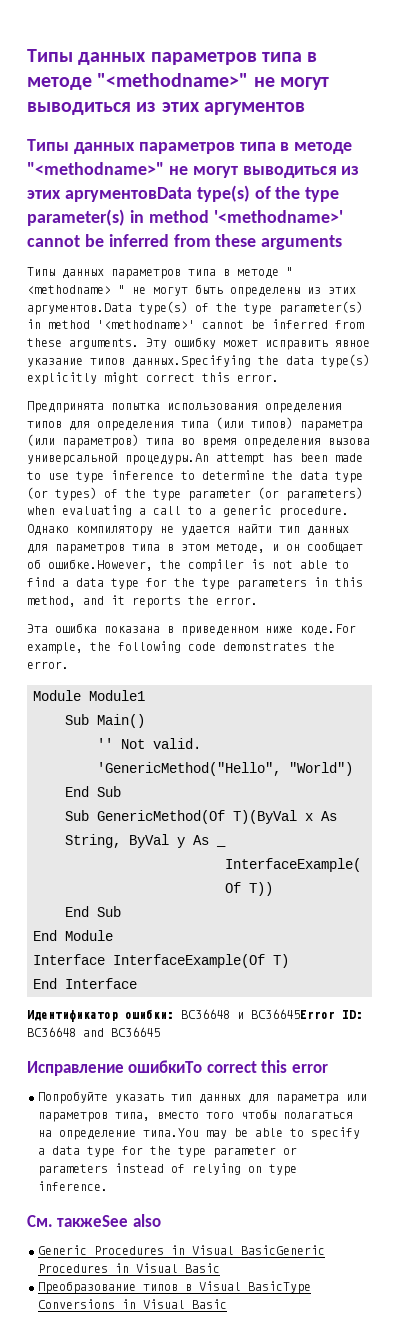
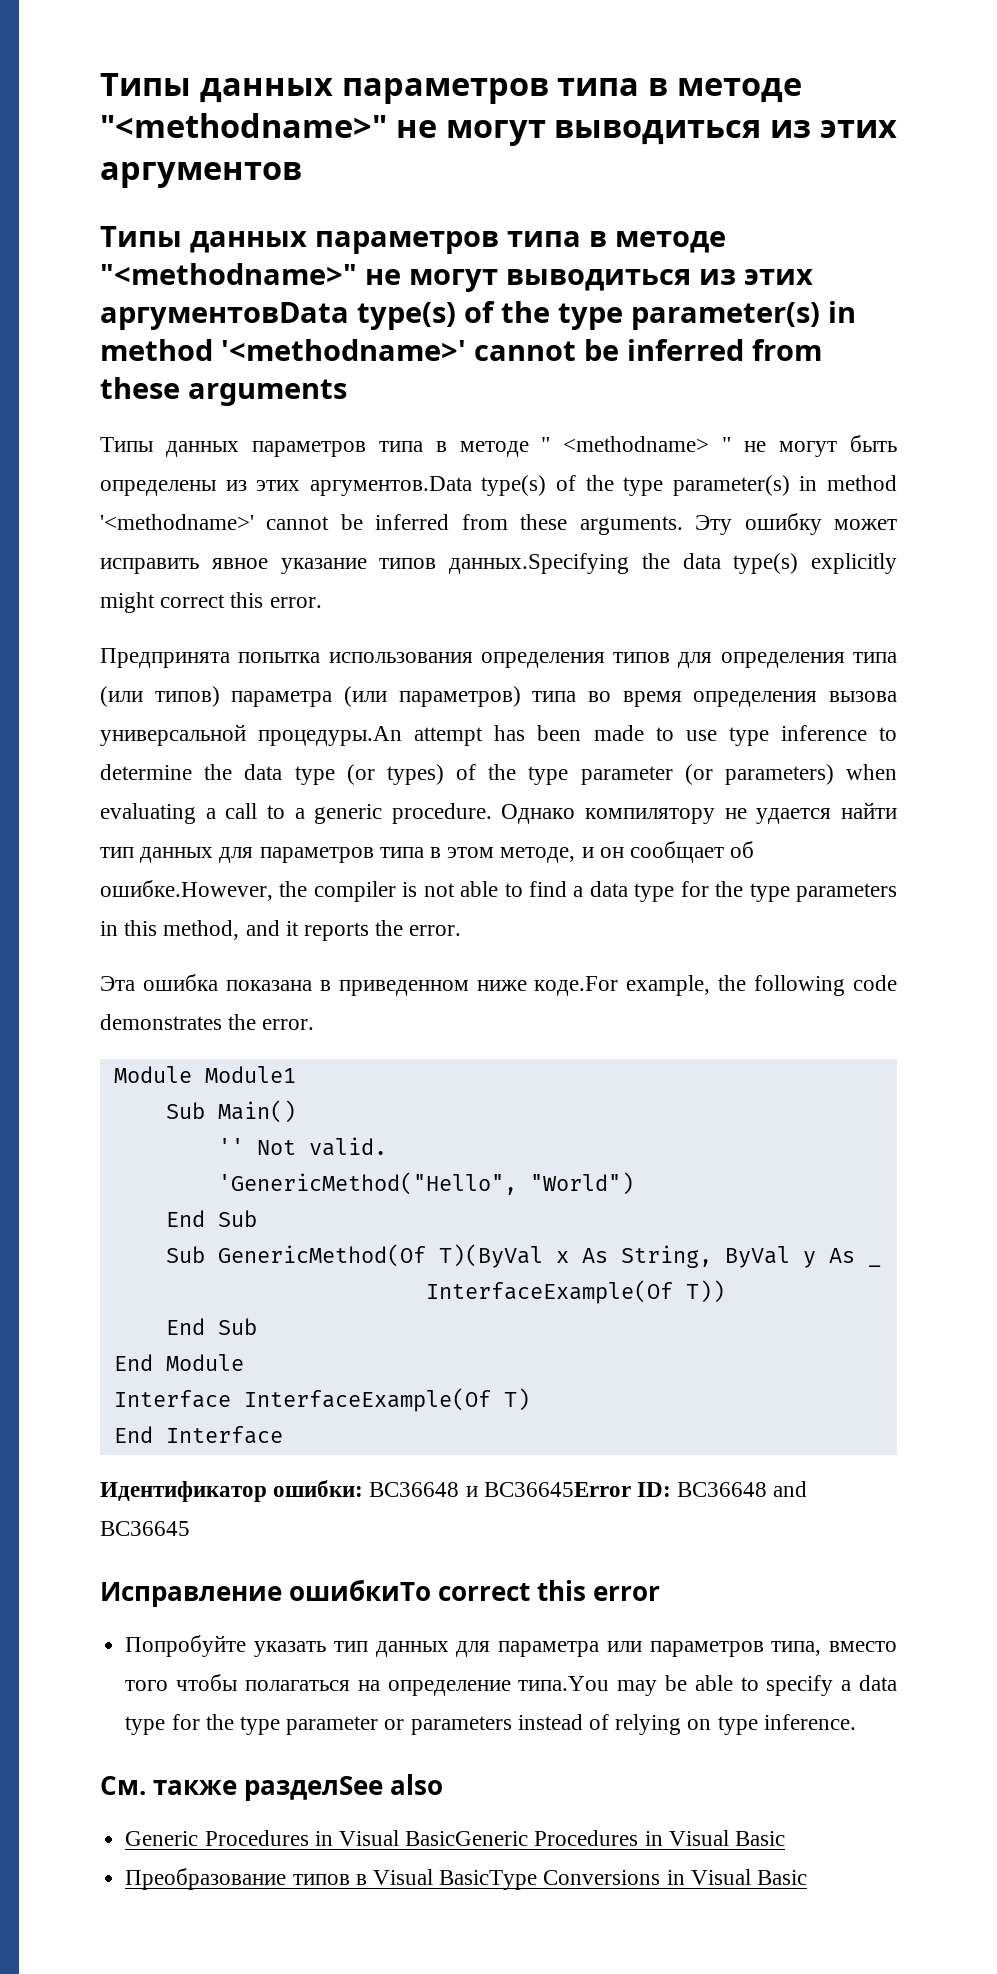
- См. такжеSee also
+ См. также разделSee also

